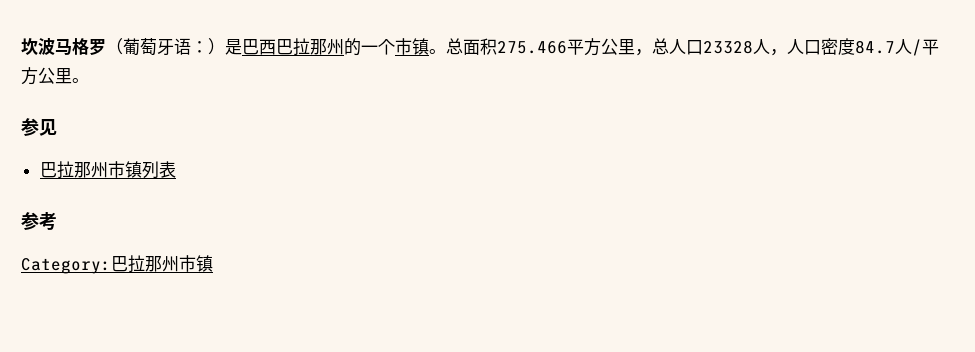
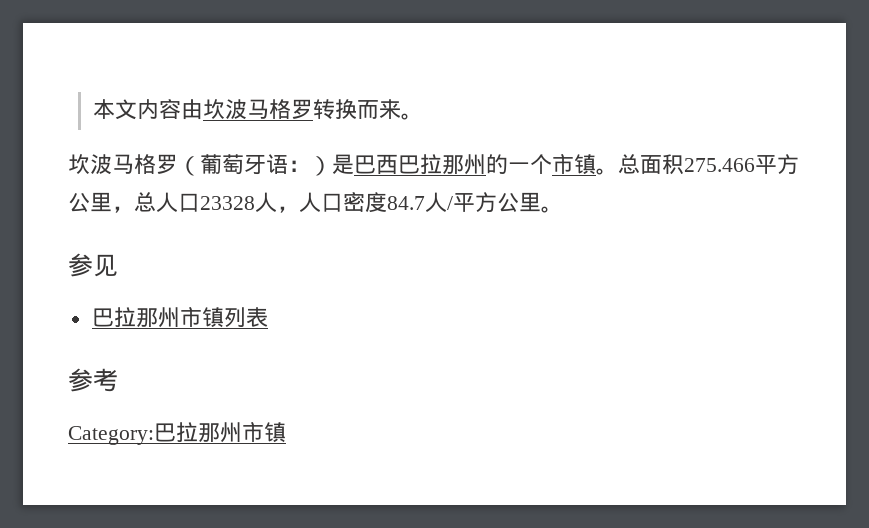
+ 本文内容由坎波马格罗转换而来。

